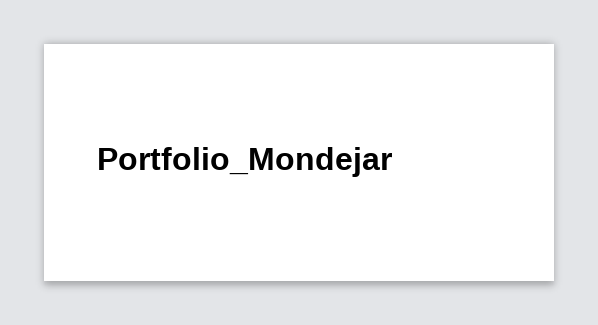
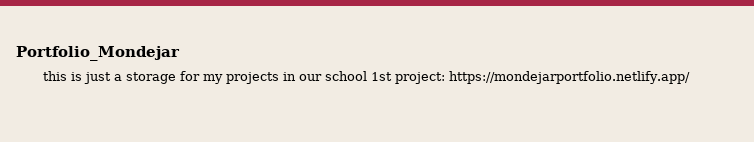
+ this is just a storage for my projects in our school 1st project: https://mondejarportfolio.netlify.app/

